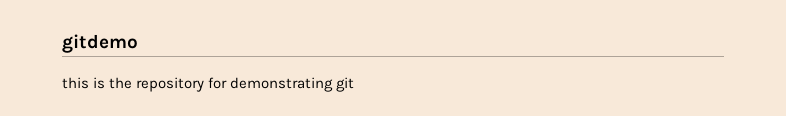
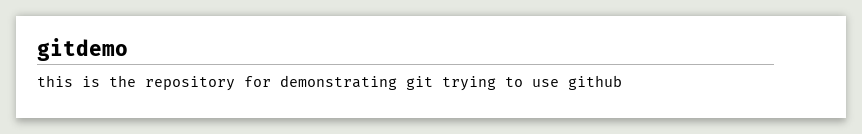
- this is the repository for demonstrating git
+ this is the repository for demonstrating git trying to use github

